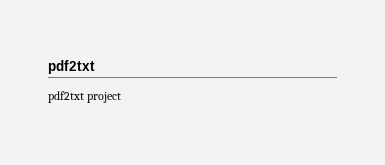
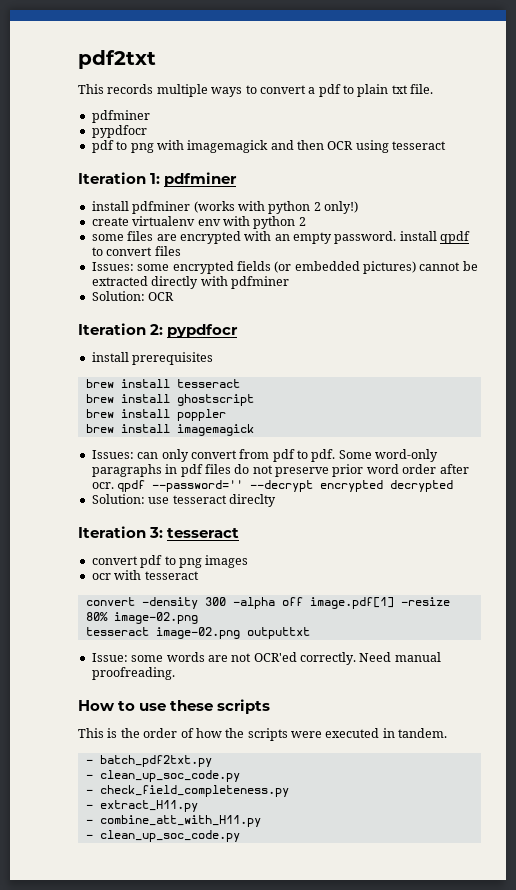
- pdf2txt project
+ This records multiple ways to convert a pdf to plain txt file.
+ pdfminer
+ pypdfocr
+ pdf to png with imagemagick and then OCR using tesseract
+ Iteration 1: pdfminer
+ install pdfminer (works with python 2 only!)
+ create virtualenv env with python 2
+ some files are encrypted with an empty password. install qpdf to convert files
+ Issues: some encrypted fields (or embedded pictures) cannot be extracted directly with pdfminer
+ Solution: OCR
+ Iteration 2: pypdfocr
+ install prerequisites
+ brew install tesseract
+ brew install ghostscript
+ brew install poppler
+ brew install imagemagick
+ Issues: can only convert from pdf to pdf. Some word-only paragraphs in pdf files do not preserve prior word order after ocr. qpdf --password='' --decrypt encrypted decrypted
+ Solution: use tesseract direclty
+ Iteration 3: tesseract
+ convert pdf to png images
+ ocr with tesseract
+ convert -density 300 -alpha off image.pdf[1] -resize 80% image-02.png
+ tesseract image-02.png outputtxt
+ Issue: some words are not OCR'ed correctly. Need manual proofreading.
+ How to use these scripts
+ This is the order of how the scripts were executed in tandem.
+ - batch_pdf2txt.py
+ - clean_up_soc_code.py
+ - check_field_completeness.py
+ - extract_H11.py
+ - combine_att_with_H11.py
+ - clean_up_soc_code.py

